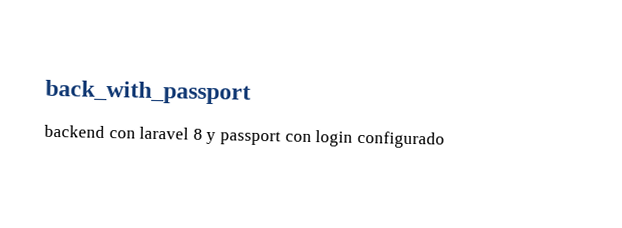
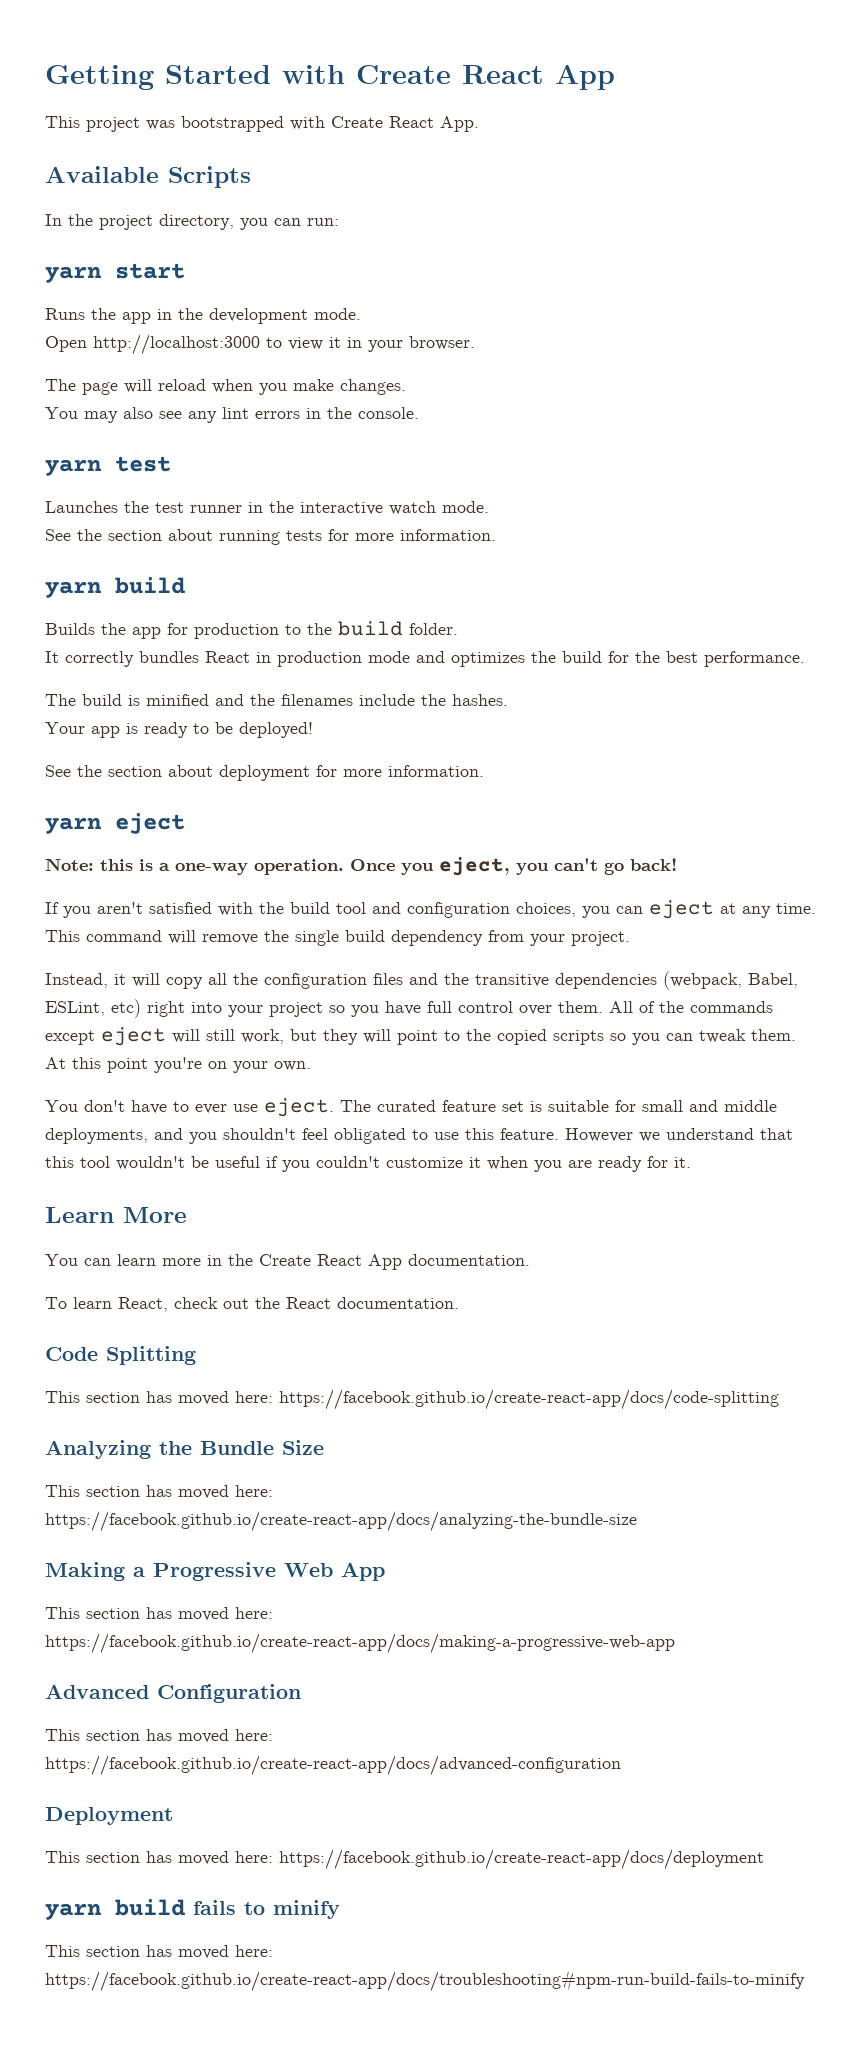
- back_with_passport
- backend con laravel 8 y passport con login configurado
+ Getting Started with Create React App
+ This project was bootstrapped with Create React App.
+ Available Scripts
+ In the project directory, you can run:
+ yarn start
+ Runs the app in the development mode.
+ Open http://localhost:3000 to view it in your browser.
+ The page will reload when you make changes.
+ You may also see any lint errors in the console.
+ yarn test
+ Launches the test runner in the interactive watch mode.
+ See the section about running tests for more information.
+ yarn build
+ Builds the app for production to the build folder.
+ It correctly bundles React in production mode and optimizes the build for the best performance.
+ The build is minified and the filenames include the hashes.
+ Your app is ready to be deployed!
+ See the section about deployment for more information.
+ yarn eject
+ Note: this is a one-way operation. Once you eject, you can't go back!
+ If you aren't satisfied with the build tool and configuration choices, you can eject at any time. This command will remove the single build dependency from your project.
+ Instead, it will copy all the configuration files and the transitive dependencies (webpack, Babel, ESLint, etc) right into your project so you have full control over them. All of the commands except eject will still work, but they will point to the copied scripts so you can tweak them. At this point you're on your own.
+ You don't have to ever use eject. The curated feature set is suitable for small and middle deployments, and you shouldn't feel obligated to use this feature. However we understand that this tool wouldn't be useful if you couldn't customize it when you are ready for it.
+ Learn More
+ You can learn more in the Create React App documentation.
+ To learn React, check out the React documentation.
+ Code Splitting
+ This section has moved here: https://facebook.github.io/create-react-app/docs/code-splitting
+ Analyzing the Bundle Size
+ This section has moved here: https://facebook.github.io/create-react-app/docs/analyzing-the-bundle-size
+ Making a Progressive Web App
+ This section has moved here: https://facebook.github.io/create-react-app/docs/making-a-progressive-web-app
+ Advanced Configuration
+ This section has moved here: https://facebook.github.io/create-react-app/docs/advanced-configuration
+ Deployment
+ This section has moved here: https://facebook.github.io/create-react-app/docs/deployment
+ yarn build fails to minify
+ This section has moved here: https://facebook.github.io/create-react-app/docs/troubleshooting#npm-run-build-fails-to-minify

